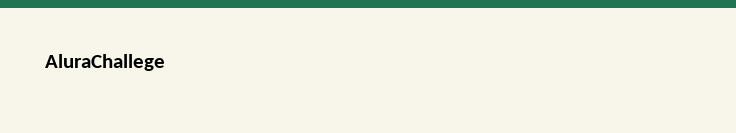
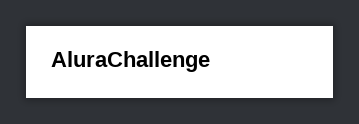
- AluraChallege
+ AluraChallenge

